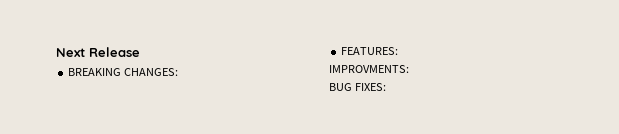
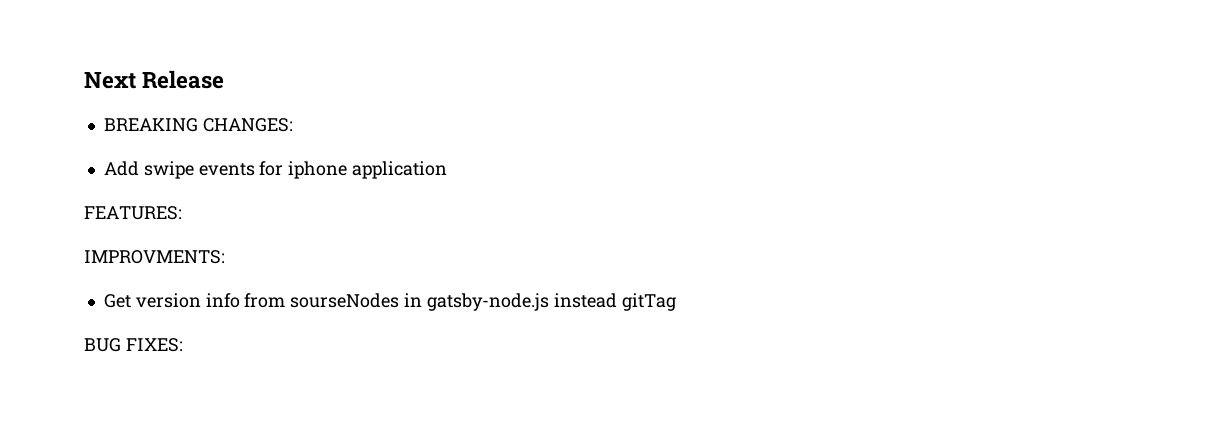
+ Add swipe events for iphone application
  FEATURES:
  IMPROVMENTS:
+ Get version info from sourseNodes in gatsby-node.js instead gitTag

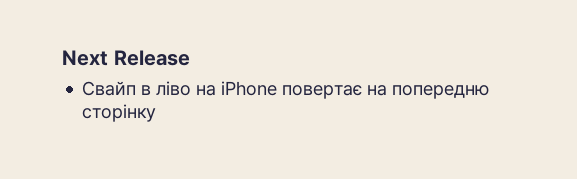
- BREAKING CHANGES:
- Add swipe events for iphone application
- FEATURES:
- IMPROVMENTS:
- Get version info from sourseNodes in gatsby-node.js instead gitTag
- BUG FIXES:
+ Свайп в ліво на iPhone повертає на попередню сторінку

